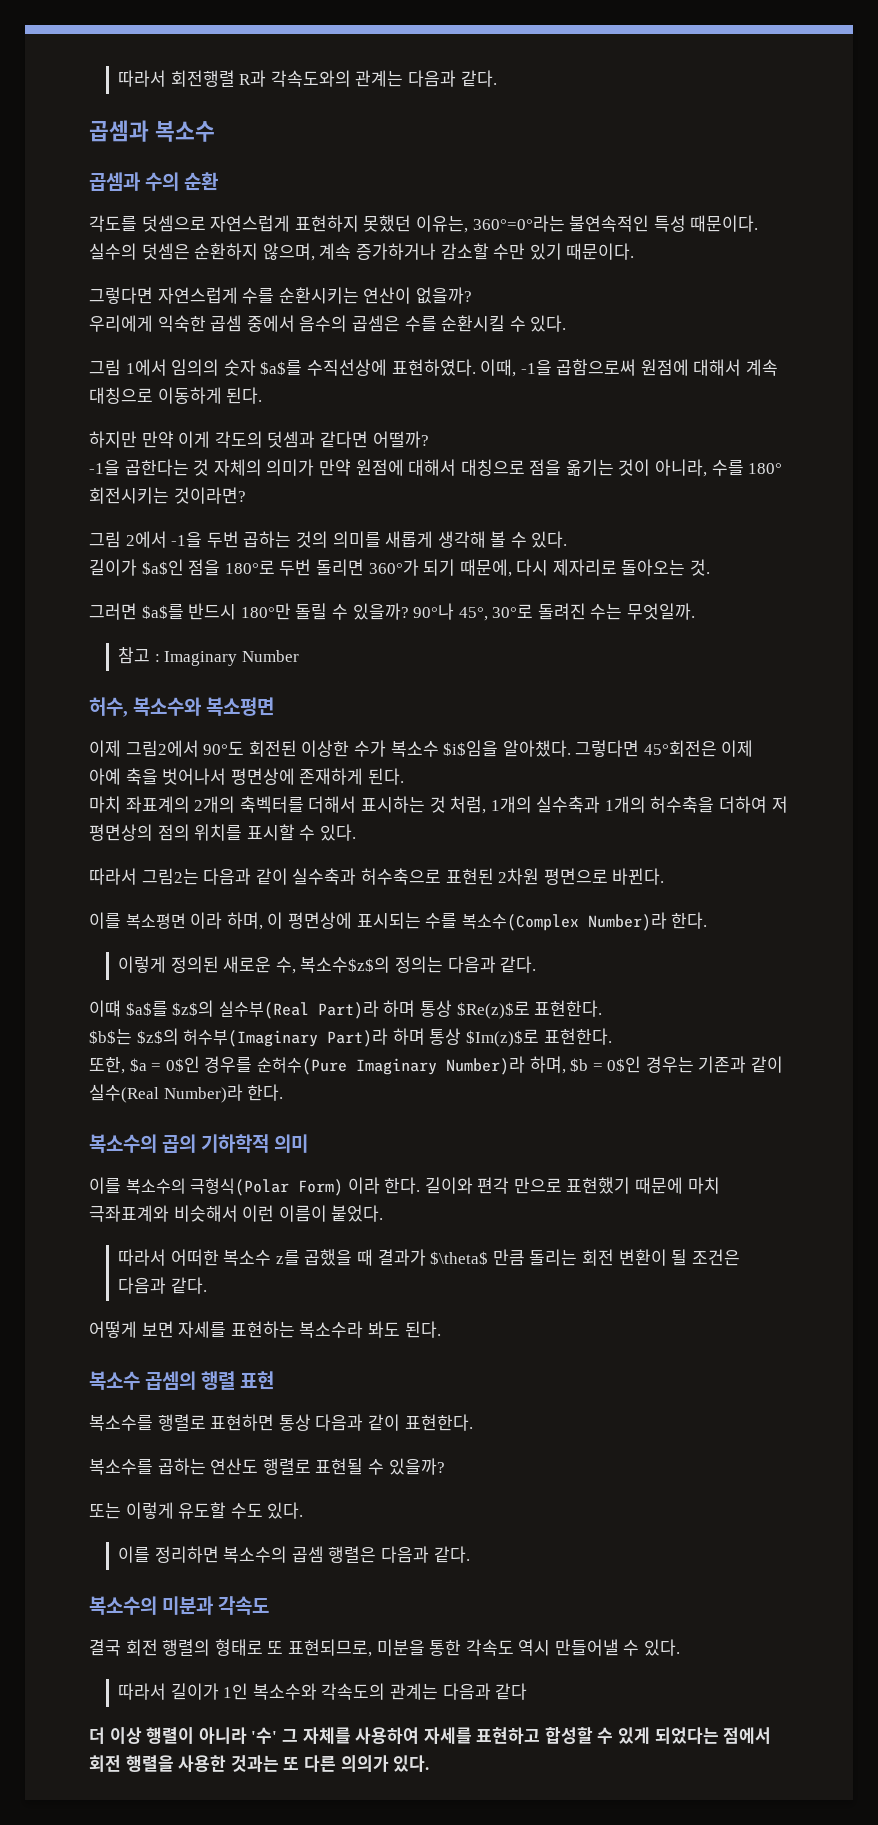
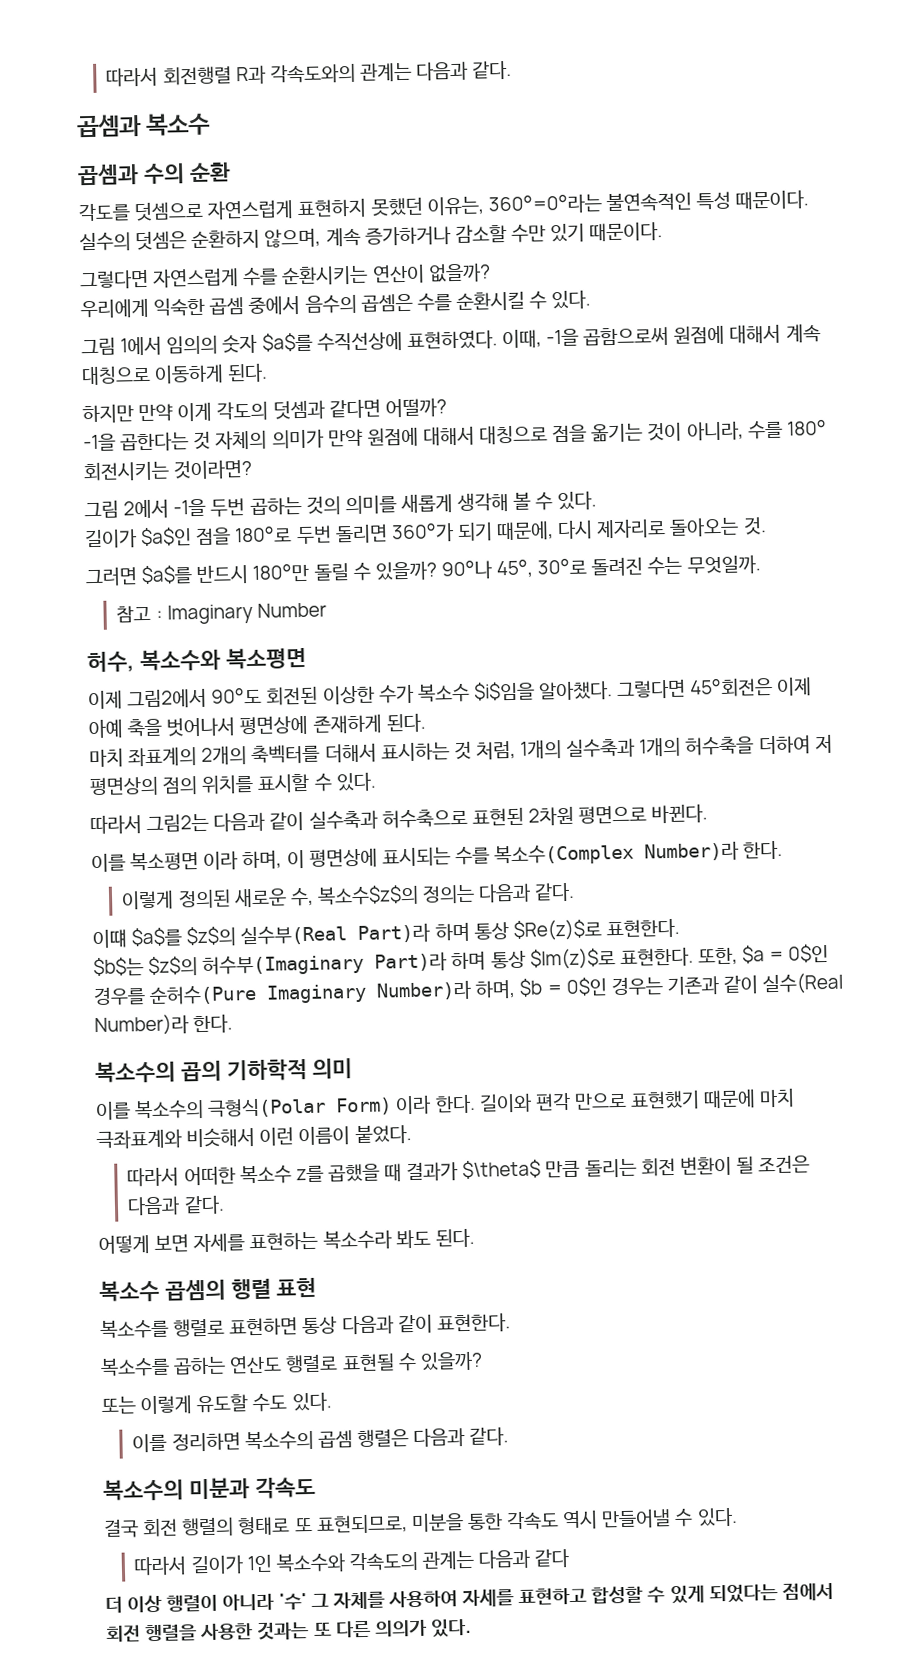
- $b$는 $z$의 허수부(Imaginary Part)라 하며 통상 $Im(z)$로 표현한다.
- 또한, $a = 0$인 경우를 순허수(Pure Imaginary Number)라 하며, $b = 0$인 경우는 기존과 같이 실수(Real Number)라 한다.
+ $b$는 $z$의 허수부(Imaginary Part)라 하며 통상 $Im(z)$로 표현한다. 또한, $a = 0$인 경우를 순허수(Pure Imaginary Number)라 하며, $b = 0$인 경우는 기존과 같이 실수(Real Number)라 한다.

